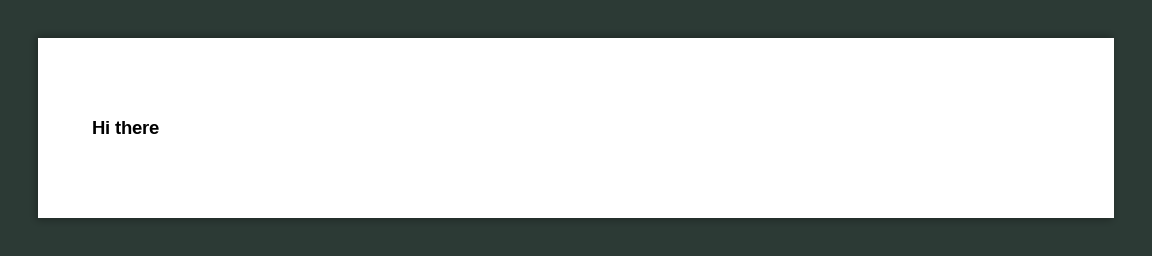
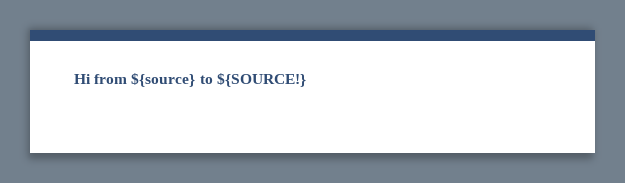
- Hi there
+ Hi from ${source} to ${SOURCE!}

